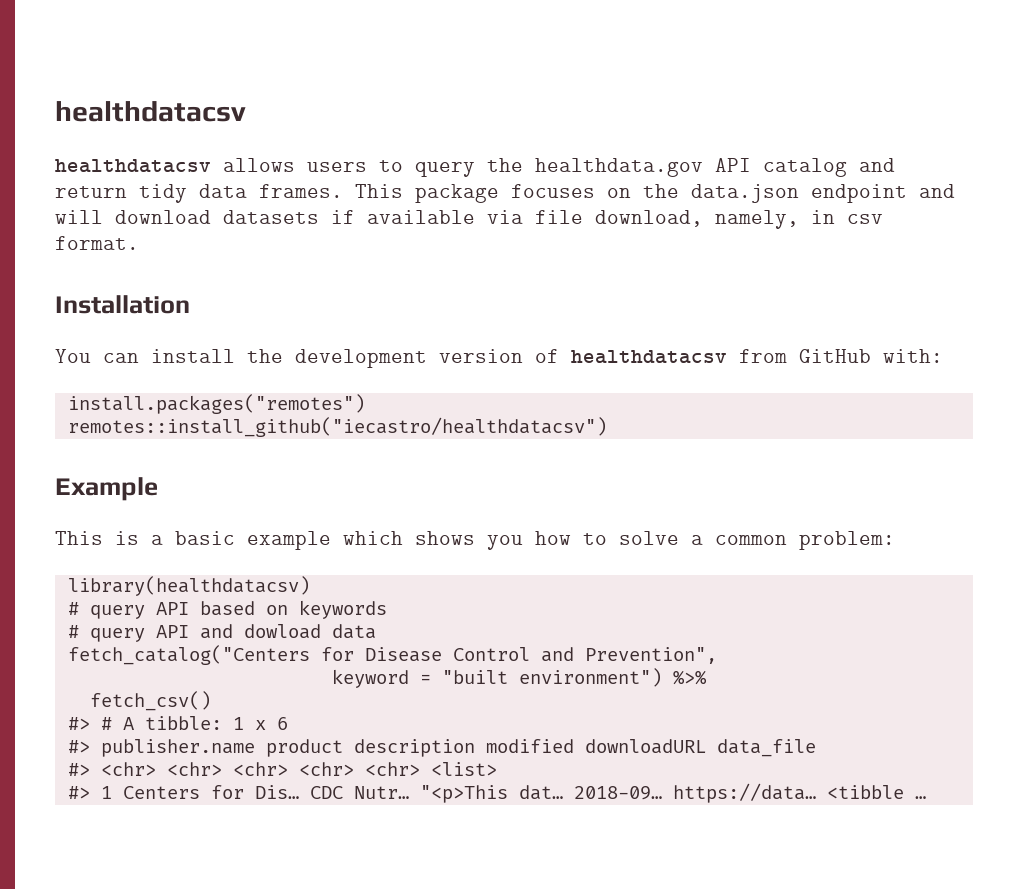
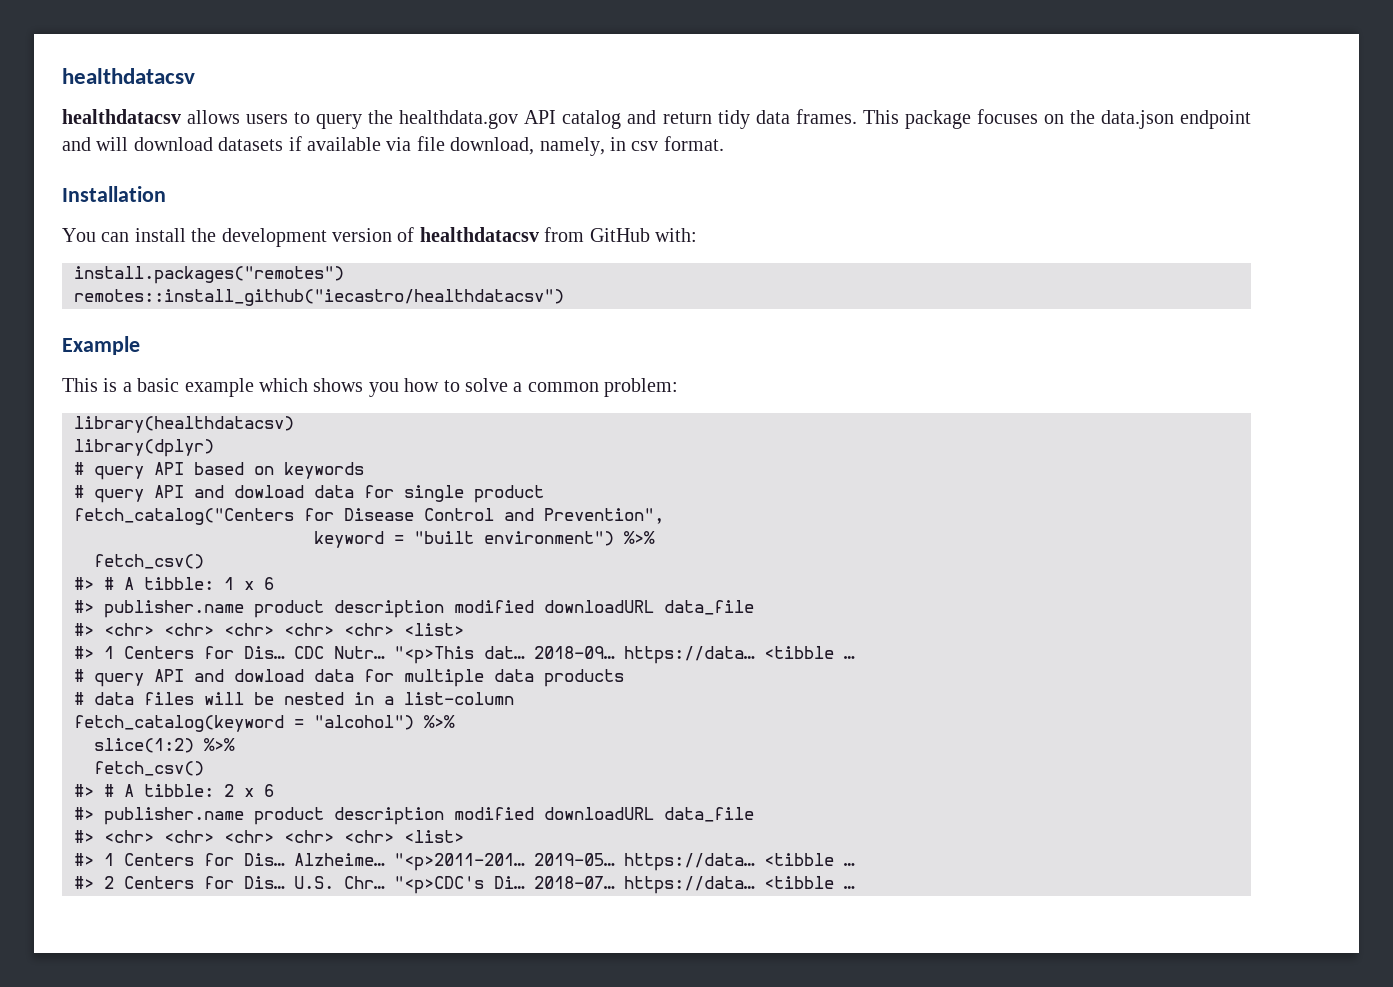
+ library(dplyr)
- # query API and dowload data
+ # query API and dowload data for single product
+ # query API and dowload data for multiple data products
+ # data files will be nested in a list-column
+ fetch_catalog(keyword = "alcohol") %>%
+ slice(1:2) %>%
+ fetch_csv()
+ #> # A tibble: 2 x 6
+ #> publisher.name product description modified downloadURL data_file
+ #> <chr> <chr> <chr> <chr> <chr> <list>
+ #> 1 Centers for Dis… Alzheime… "<p>2011-201… 2019-05… https://data… <tibble …
+ #> 2 Centers for Dis… U.S. Chr… "<p>CDC's Di… 2018-07… https://data… <tibble …

